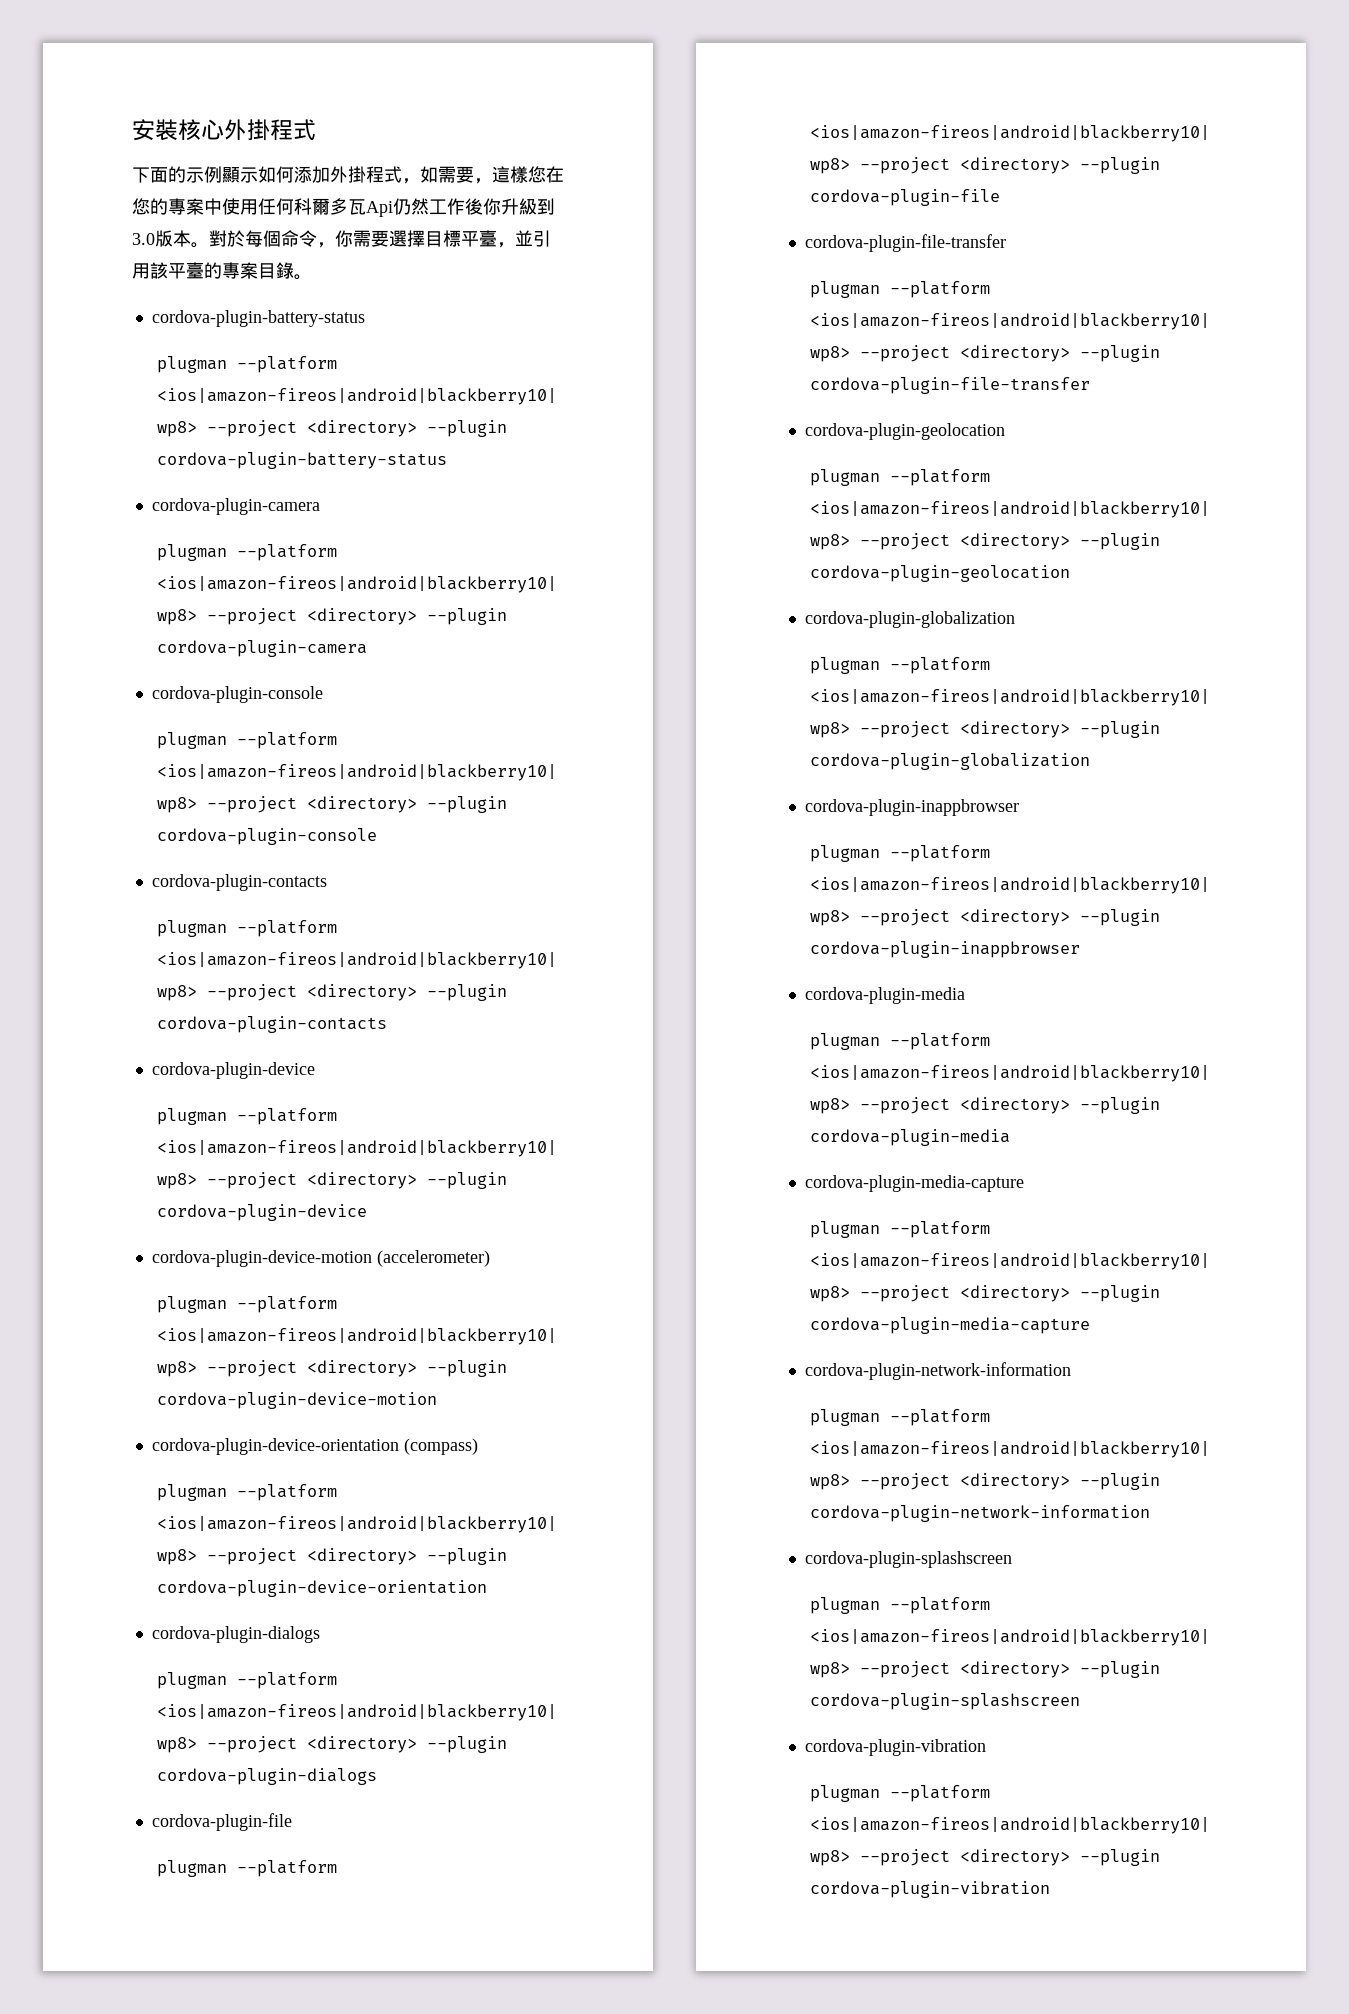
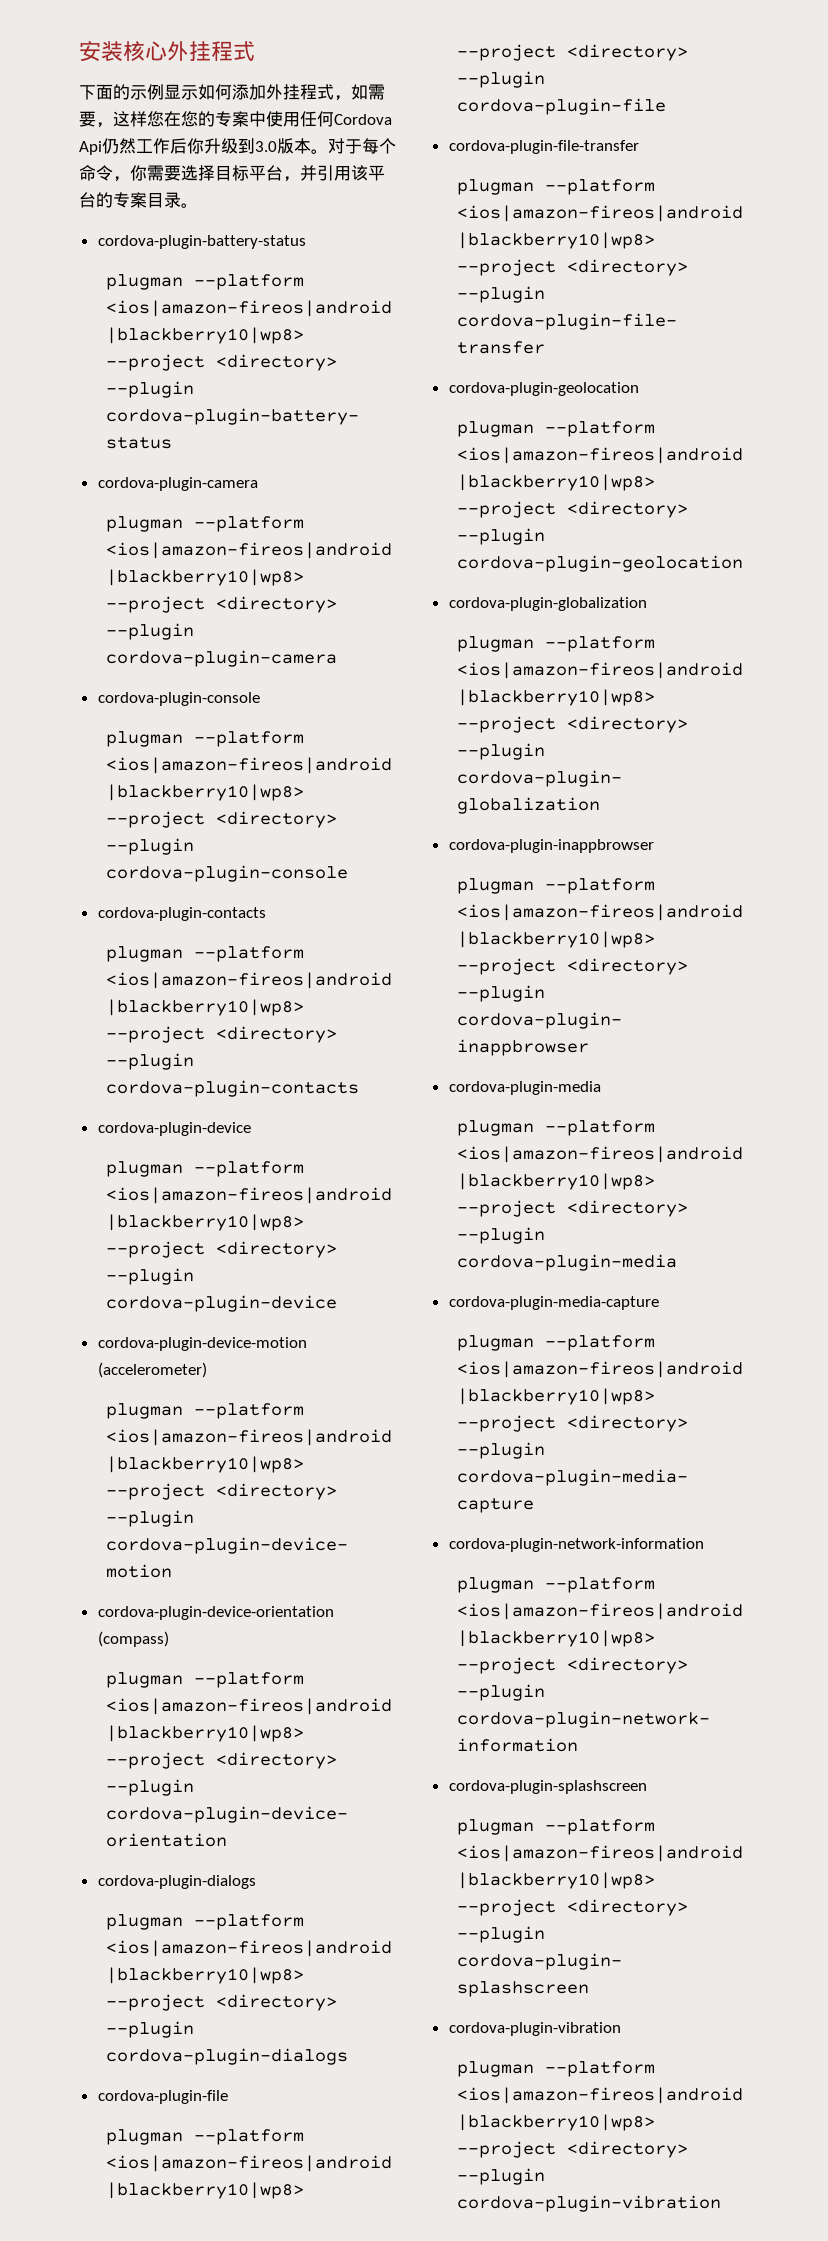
- 安裝核心外掛程式
+ 安装核心外挂程式
- 下面的示例顯示如何添加外掛程式，如需要，這樣您在您的專案中使用任何科爾多瓦Api仍然工作後你升級到3.0版本。
+ 下面的示例显示如何添加外挂程式，如需要，这样您在您的专案中使用任何Cordova Api仍然工作后你升级到3.0版本。
- 對於每個命令，你需要選擇目標平臺，並引用該平臺的專案目錄。
+ 对于每个命令，你需要选择目标平台，并引用该平台的专案目录。

